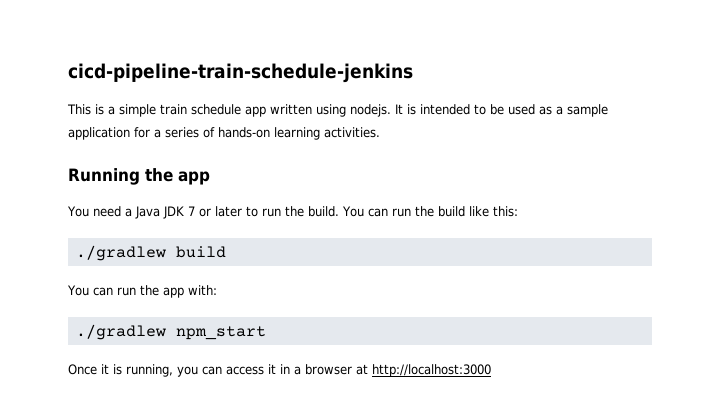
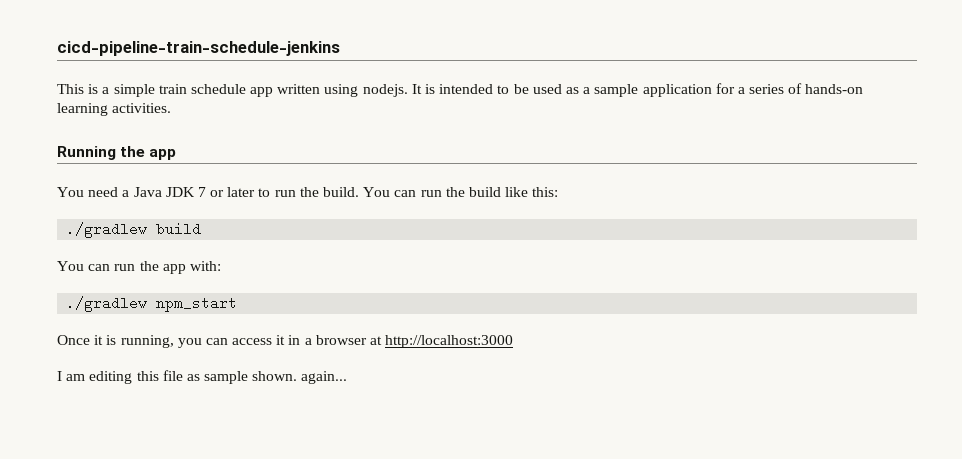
+ I am editing this file as sample shown. again...

